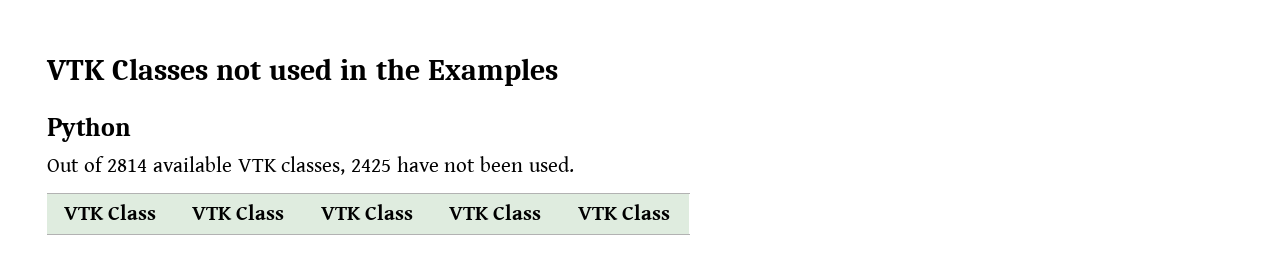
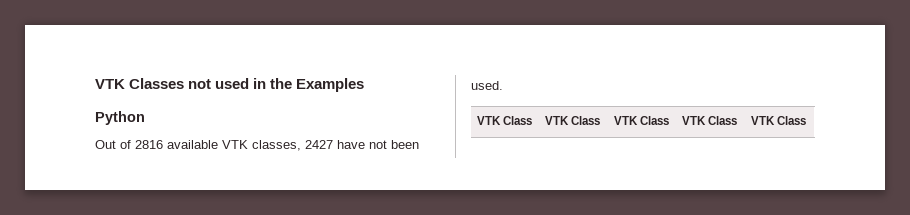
- Out of 2814 available VTK classes, 2425 have not been used.
+ Out of 2816 available VTK classes, 2427 have not been used.

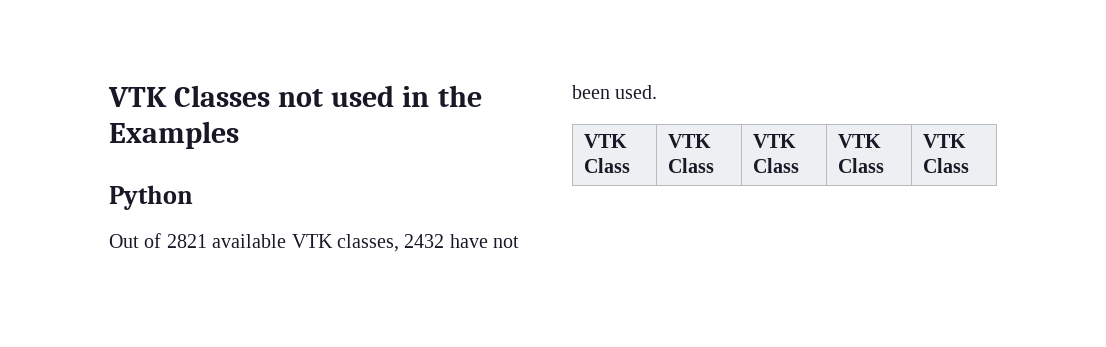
- Out of 2816 available VTK classes, 2427 have not been used.
+ Out of 2821 available VTK classes, 2432 have not been used.

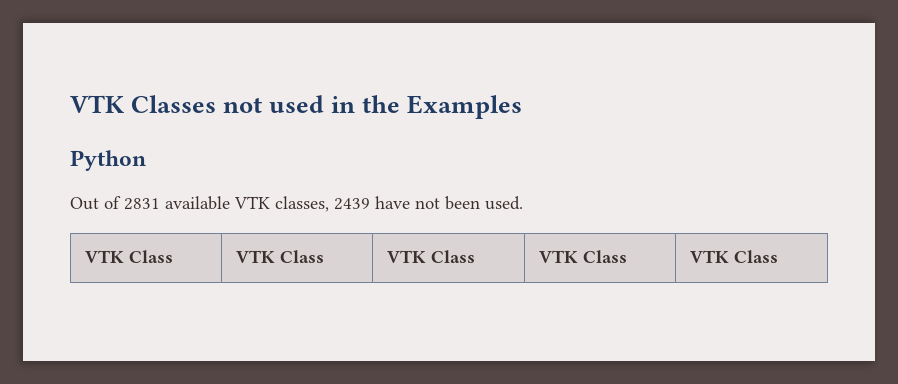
- Out of 2821 available VTK classes, 2432 have not been used.
+ Out of 2831 available VTK classes, 2439 have not been used.

